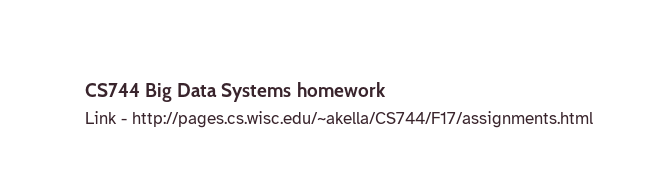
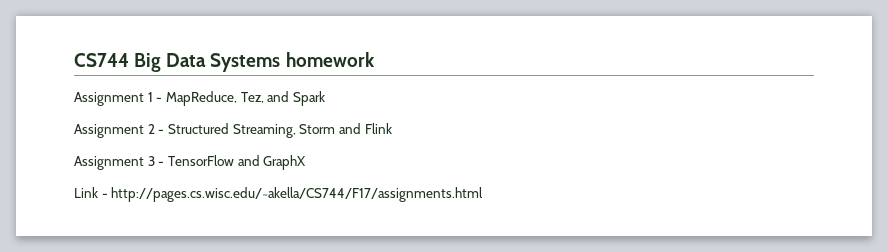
+ Assignment 1 - MapReduce, Tez, and Spark
+ Assignment 2 - Structured Streaming, Storm and Flink
+ Assignment 3 - TensorFlow and GraphX

